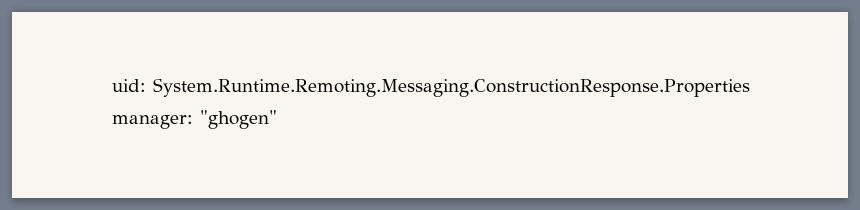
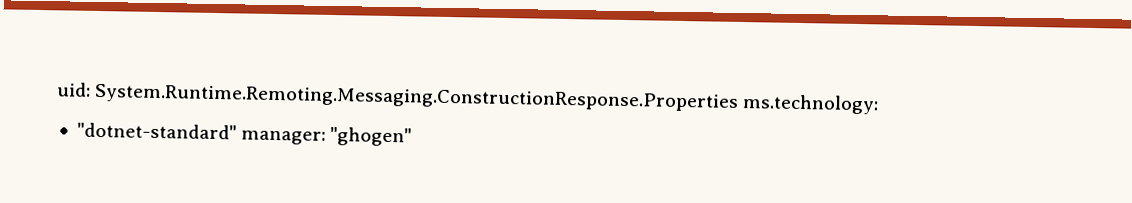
- uid: System.Runtime.Remoting.Messaging.ConstructionResponse.Properties manager: "ghogen"
+ uid: System.Runtime.Remoting.Messaging.ConstructionResponse.Properties ms.technology:
+ "dotnet-standard" manager: "ghogen"

